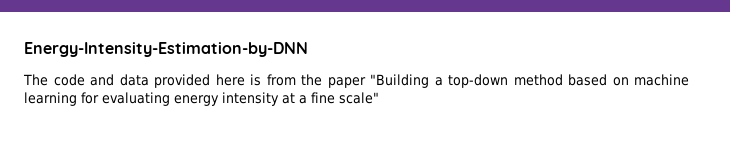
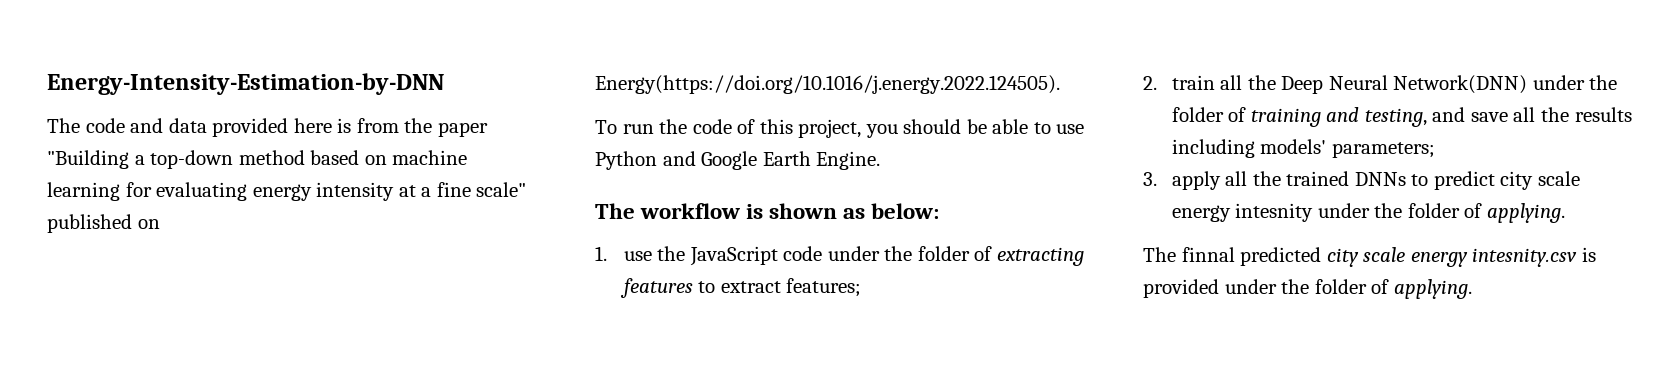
- The code and data provided here is from the paper "Building a top-down method based on machine learning for evaluating energy intensity at a fine scale"
+ The code and data provided here is from the paper "Building a top-down method based on machine learning for evaluating energy intensity at a fine scale" published on Energy(https://doi.org/10.1016/j.energy.2022.124505).
+ To run the code of this project, you should be able to use Python and Google Earth Engine.
+ The workflow is shown as below:
+ 1. use the JavaScript code under the folder of extracting features to extract features;
+ 2. train all the Deep Neural Network(DNN) under the folder of training and testing, and save all the results including models' parameters;
+ 3. apply all the trained DNNs to predict city scale energy intesnity under the folder of applying.
+ The finnal predicted city scale energy intesnity.csv is provided under the folder of applying.

